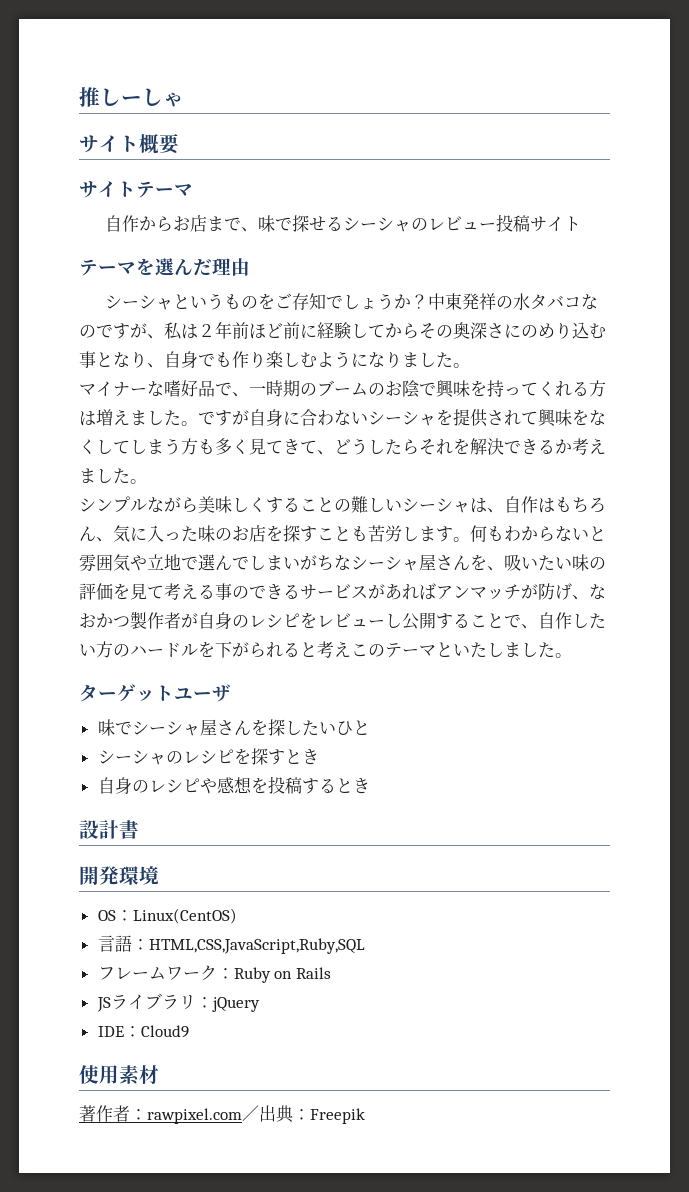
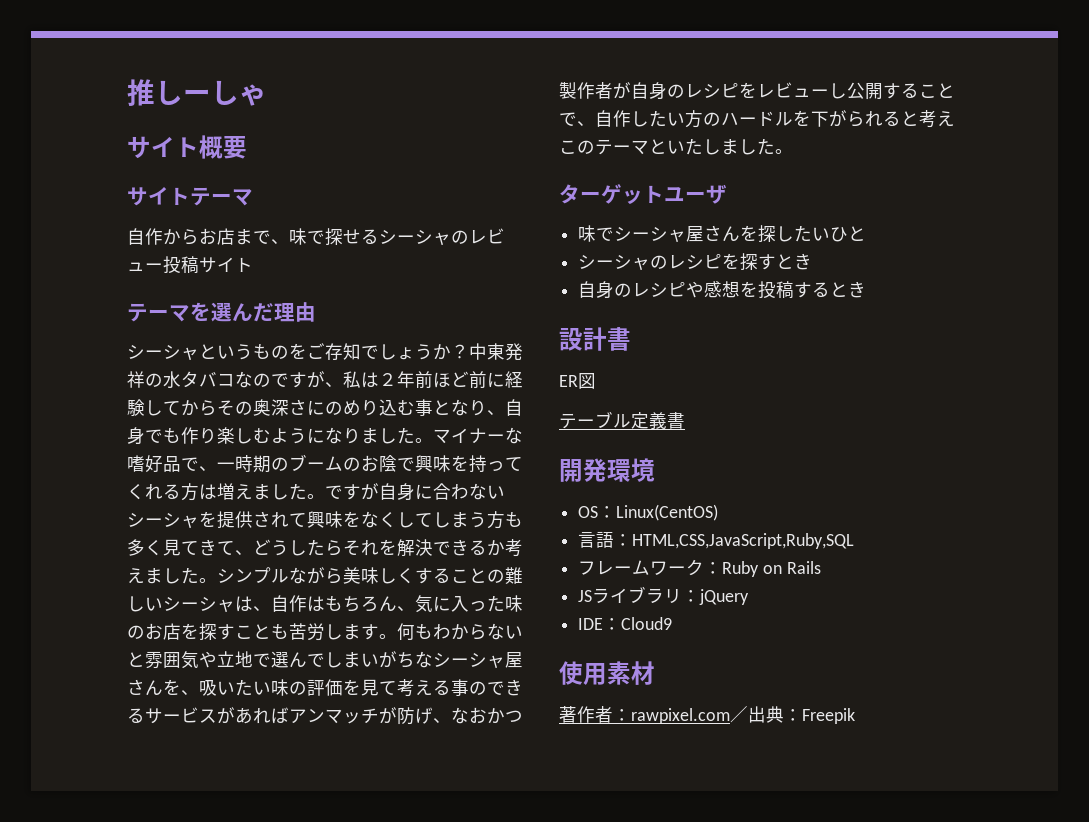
- 中東発祥の水タバコなのですが、私は２年前ほど前に経験してからその奥深さにのめり込む事となり、自身でも作り楽しむようになりました。
- マイナーな嗜好品で、一時期のブームのお陰で興味を持ってくれる方は増えました。
+ 中東発祥の水タバコなのですが、私は２年前ほど前に経験してからその奥深さにのめり込む事となり、自身でも作り楽しむようになりました。マイナーな嗜好品で、一時期のブームのお陰で興味を持ってくれる方は増えました。
- ですが自身に合わないシーシャを提供されて興味をなくしてしまう方も多く見てきて、どうしたらそれを解決できるか考えました。
- シンプルながら美味しくすることの難しいシーシャは、自作はもちろん、気に入った味のお店を探すことも苦労します。
+ ですが自身に合わないシーシャを提供されて興味をなくしてしまう方も多く見てきて、どうしたらそれを解決できるか考えました。シンプルながら美味しくすることの難しいシーシャは、自作はもちろん、気に入った味のお店を探すことも苦労します。
+ ER図
+ テーブル定義書

